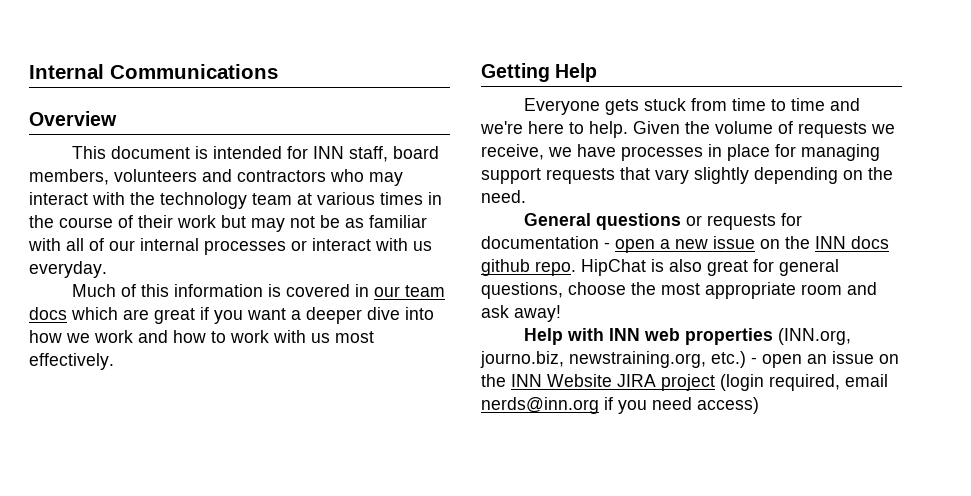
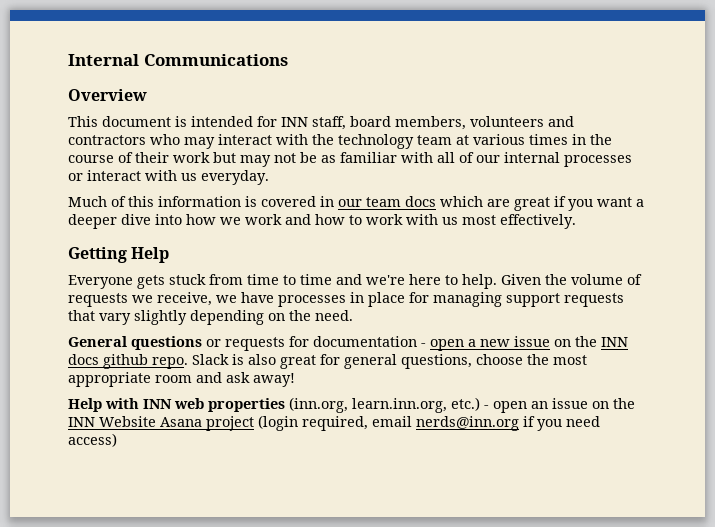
- HipChat is also great for general questions, choose the most appropriate room and ask away!
+ Slack is also great for general questions, choose the most appropriate room and ask away!
- Help with INN web properties (INN.org, journo.biz, newstraining.org, etc.) - open an issue on the INN Website JIRA project (login required, email nerds@inn.org if you need access)
+ Help with INN web properties (inn.org, learn.inn.org, etc.) - open an issue on the INN Website Asana project (login required, email nerds@inn.org if you need access)

